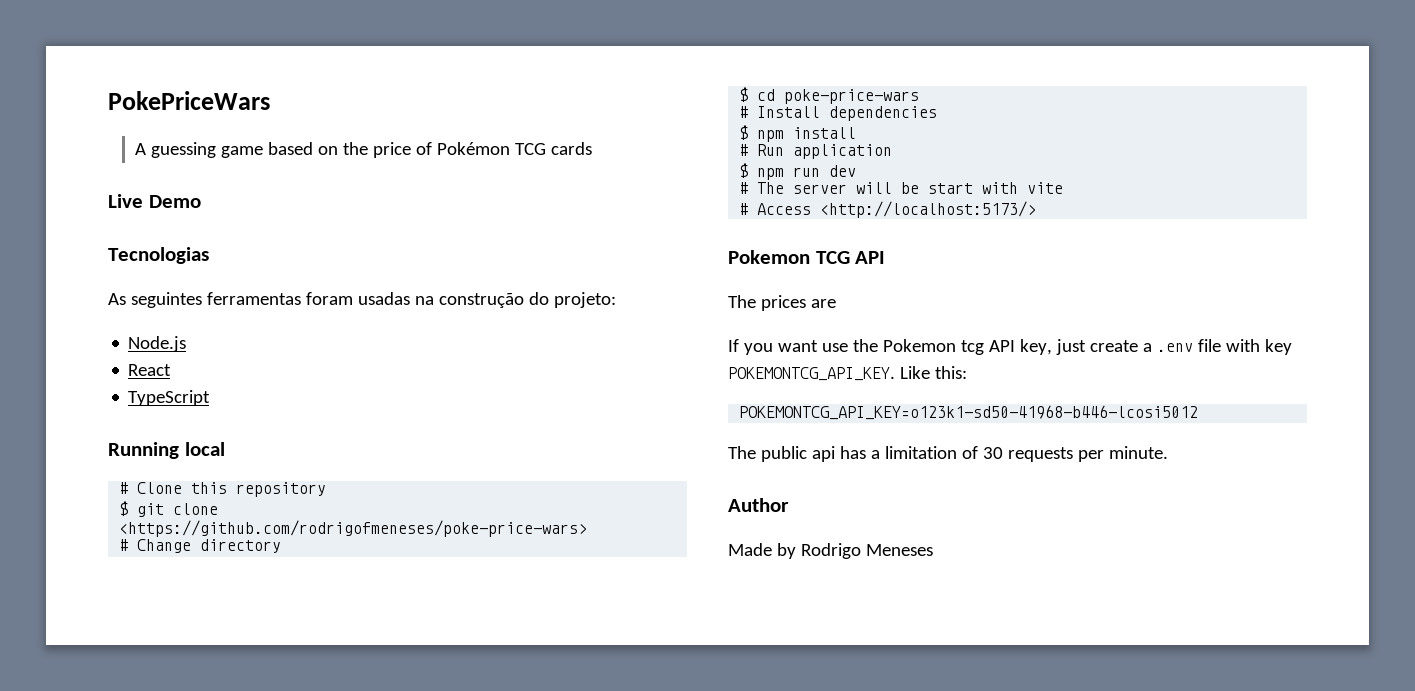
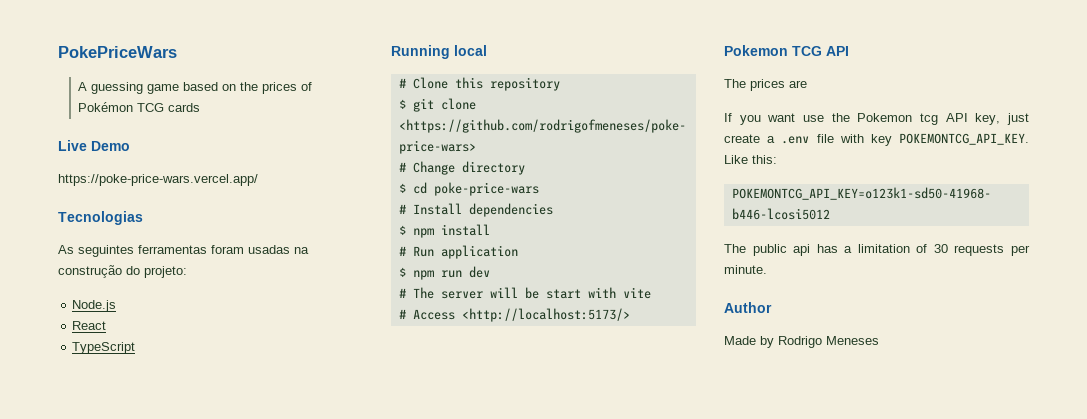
- A guessing game based on the price of Pokémon TCG cards
+ A guessing game based on the prices of Pokémon TCG cards
+ https://poke-price-wars.vercel.app/

